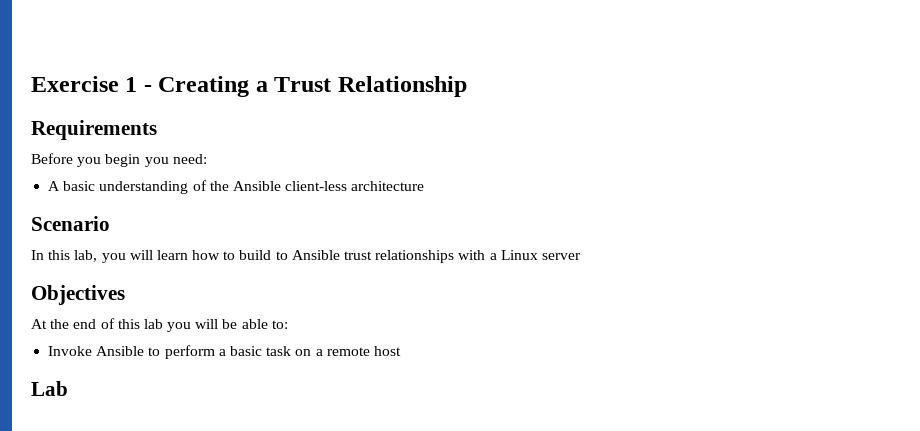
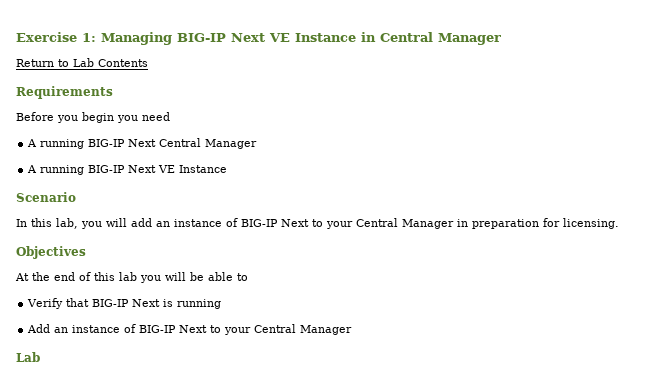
- Exercise 1 - Creating a Trust Relationship
+ Exercise 1: Managing BIG-IP Next VE Instance in Central Manager
+ Return to Lab Contents
- Before you begin you need:
- A basic understanding of the Ansible client-less architecture
+ Before you begin you need
+ A running BIG-IP Next Central Manager
+ A running BIG-IP Next VE Instance
- In this lab, you will learn how to build to Ansible trust relationships with a Linux server
+ In this lab, you will add an instance of BIG-IP Next to your Central Manager in preparation for licensing.
- At the end of this lab you will be able to:
- Invoke Ansible to perform a basic task on a remote host
+ At the end of this lab you will be able to
+ Verify that BIG-IP Next is running
+ Add an instance of BIG-IP Next to your Central Manager

